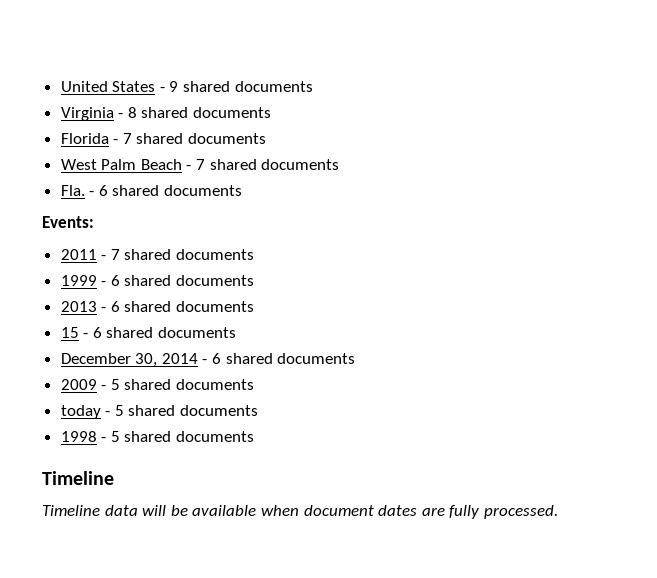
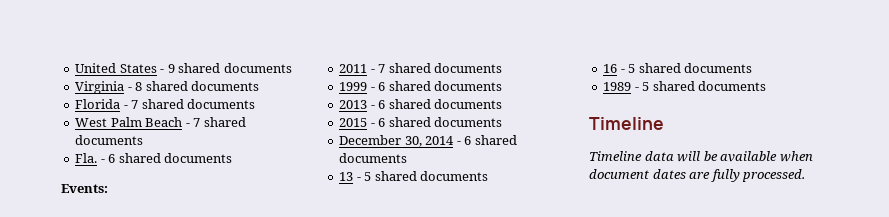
- 15 - 6 shared documents
+ 2015 - 6 shared documents
- 2009 - 5 shared documents
- today - 5 shared documents
- 1998 - 5 shared documents
+ 13 - 5 shared documents
+ 16 - 5 shared documents
+ 1989 - 5 shared documents

